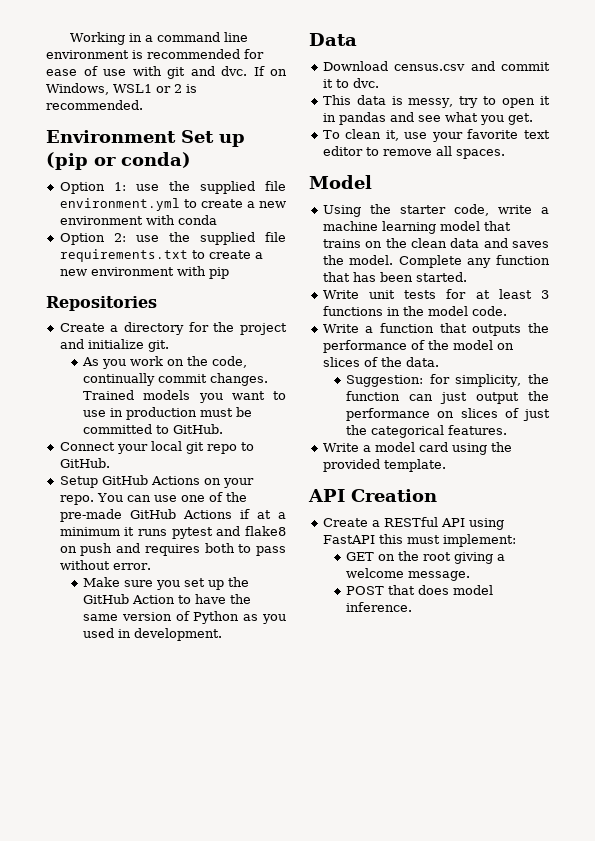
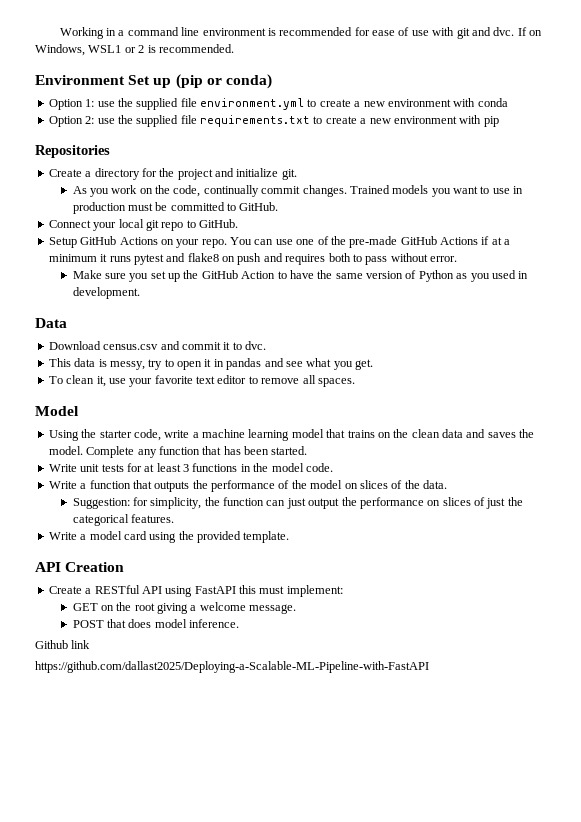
+ Github link
+ https://github.com/dallast2025/Deploying-a-Scalable-ML-Pipeline-with-FastAPI

